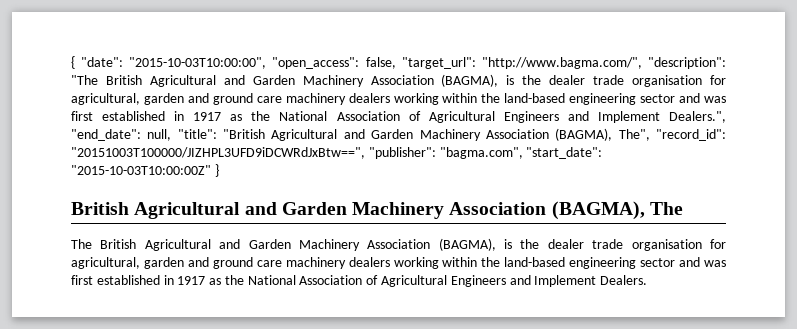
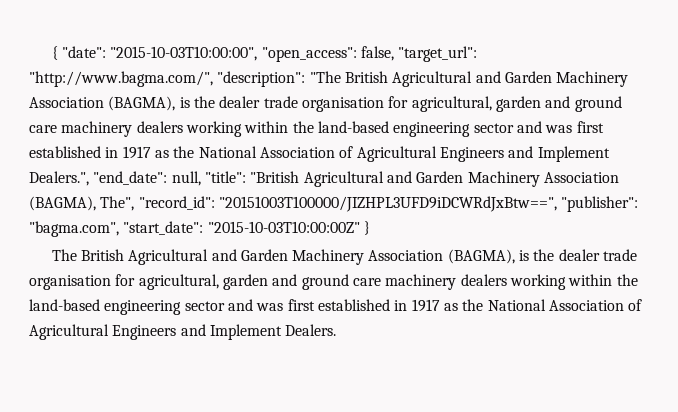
- British Agricultural and Garden Machinery Association (BAGMA), The

